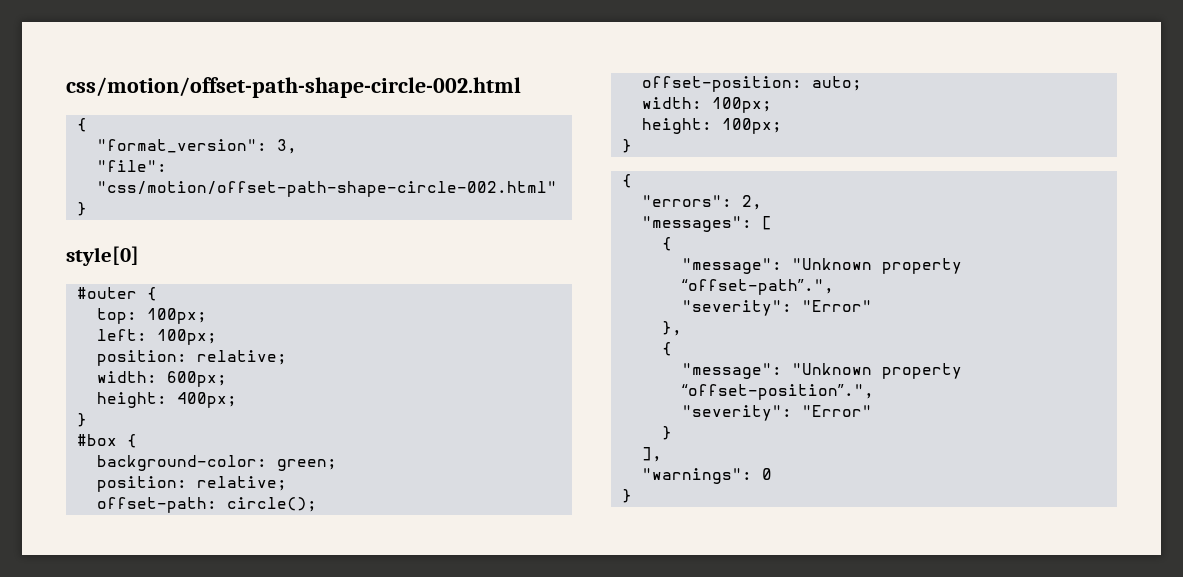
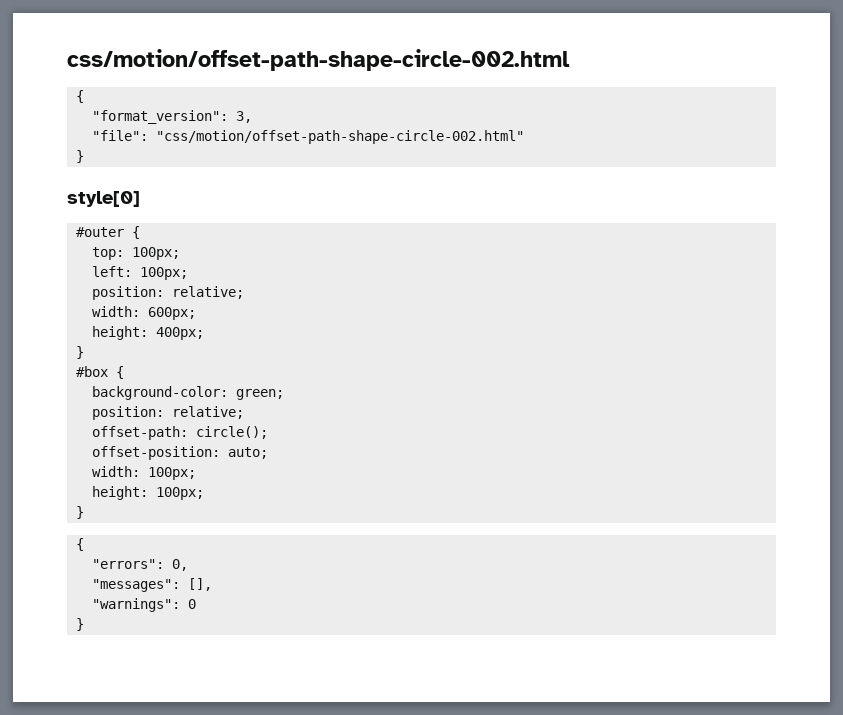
- "errors": 2,
+ "errors": 0,
- "messages": [
- {
- "message": "Unknown property “offset-path”.",
- "severity": "Error"
- },
- {
- "message": "Unknown property “offset-position”.",
- "severity": "Error"
- }
- ],
+ "messages": [],

